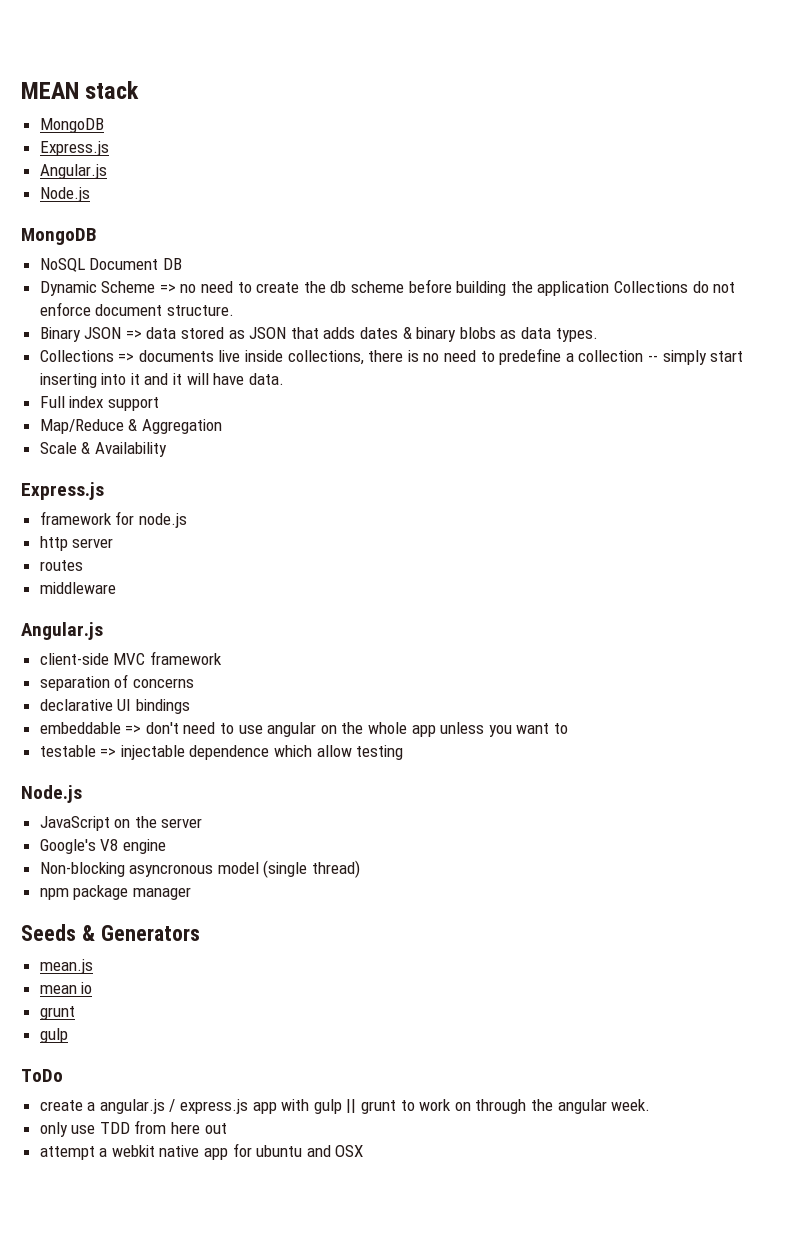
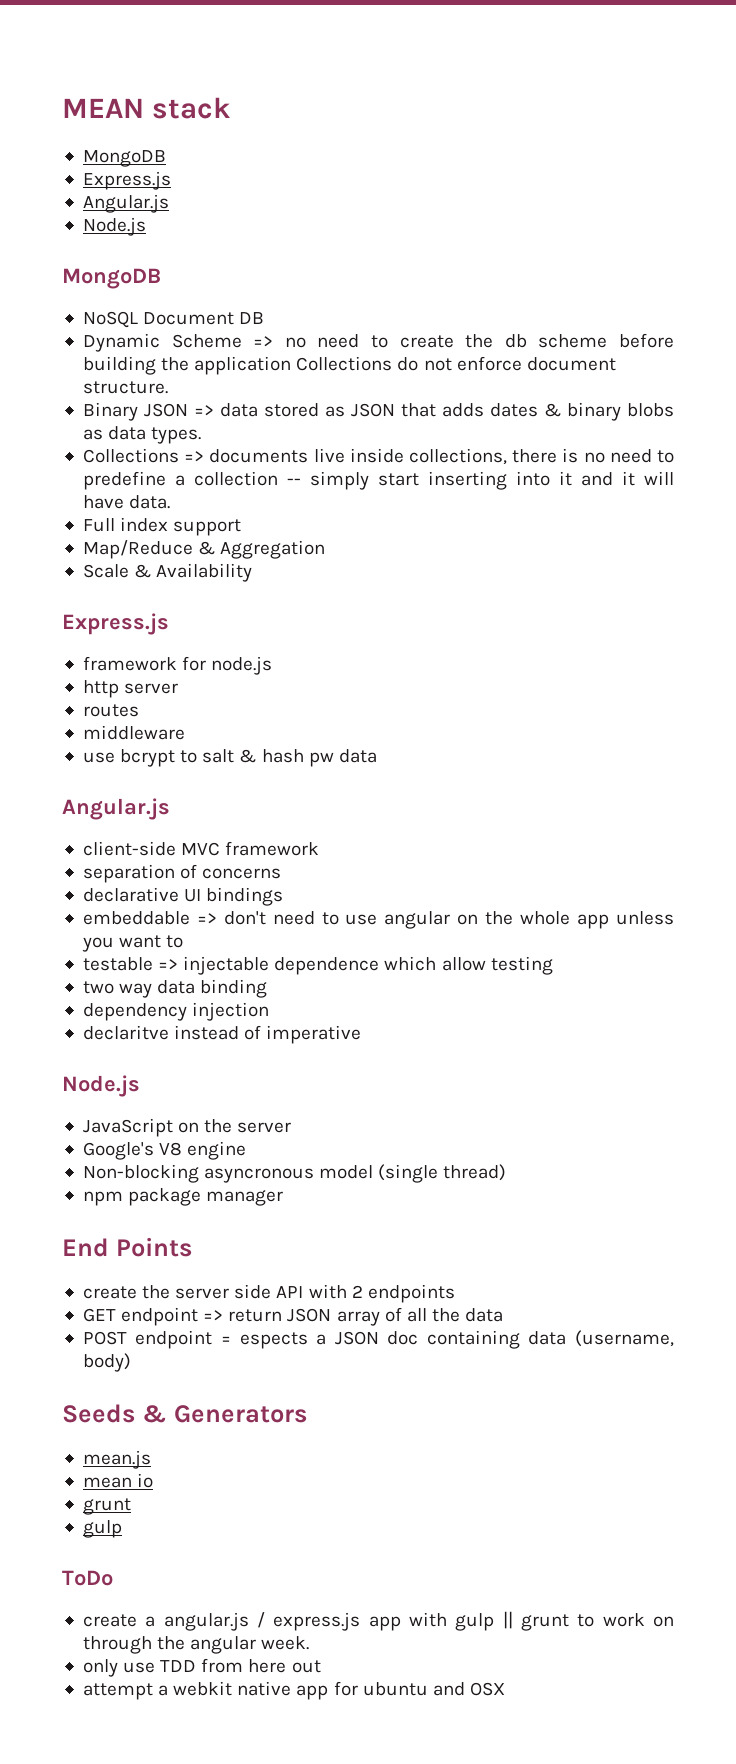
+ use bcrypt to salt & hash pw data
+ two way data binding
+ dependency injection
+ declaritve instead of imperative
+ End Points
+ create the server side API with 2 endpoints
+ GET endpoint => return JSON array of all the data
+ POST endpoint = espects a JSON doc containing data (username, body)

